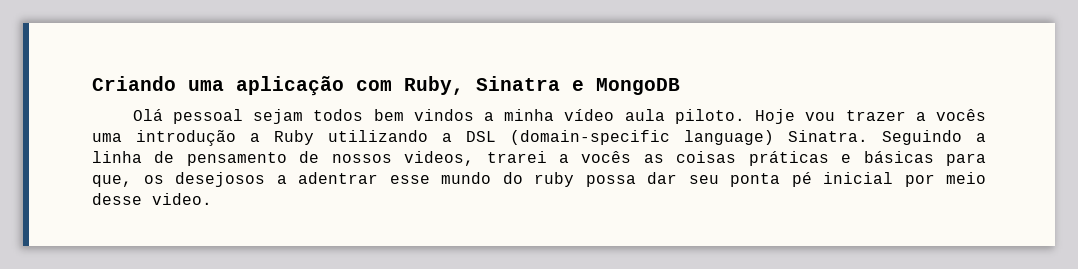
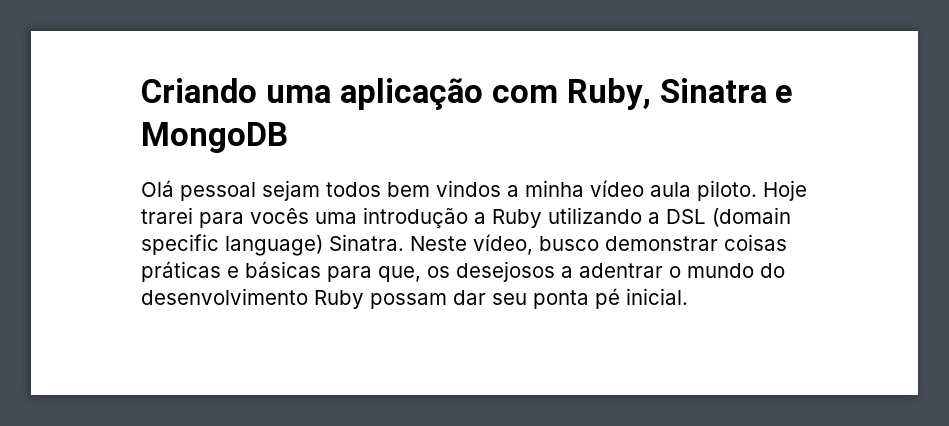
- Hoje vou trazer a vocês uma introdução a Ruby utilizando a DSL (domain-specific language) Sinatra. Seguindo a linha de pensamento de nossos videos, trarei a vocês as coisas práticas e básicas para que, os desejosos a adentrar esse mundo do ruby possa dar seu ponta pé inicial por meio desse video.
+ Hoje trarei para vocês uma introdução a Ruby utilizando a DSL (domain specific language) Sinatra. Neste vídeo, busco demonstrar coisas práticas e básicas para que, os desejosos a adentrar o mundo do desenvolvimento Ruby possam dar seu ponta pé inicial.

